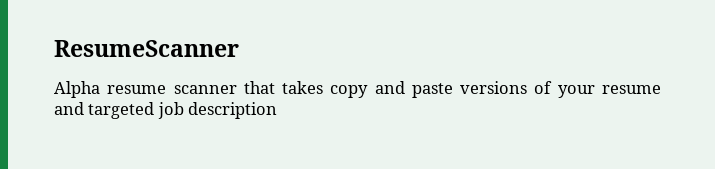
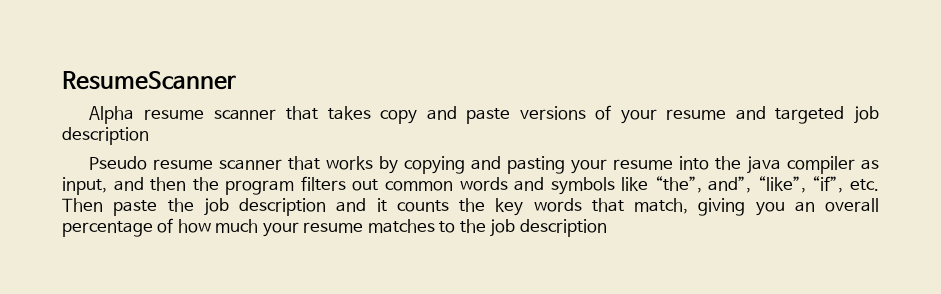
+ Pseudo resume scanner that works by copying and pasting your resume into the java compiler as input, and then the program filters out common words and symbols like “the”, and”, “like”, “if”, etc. Then paste the job description and it counts the key words that match, giving you an overall percentage of how much your resume matches to the job description

